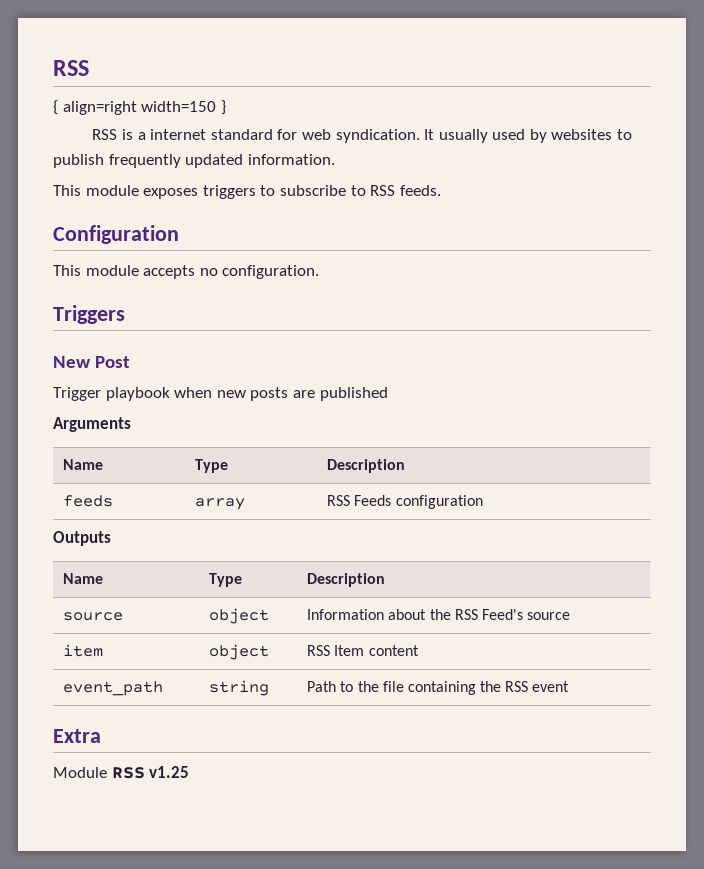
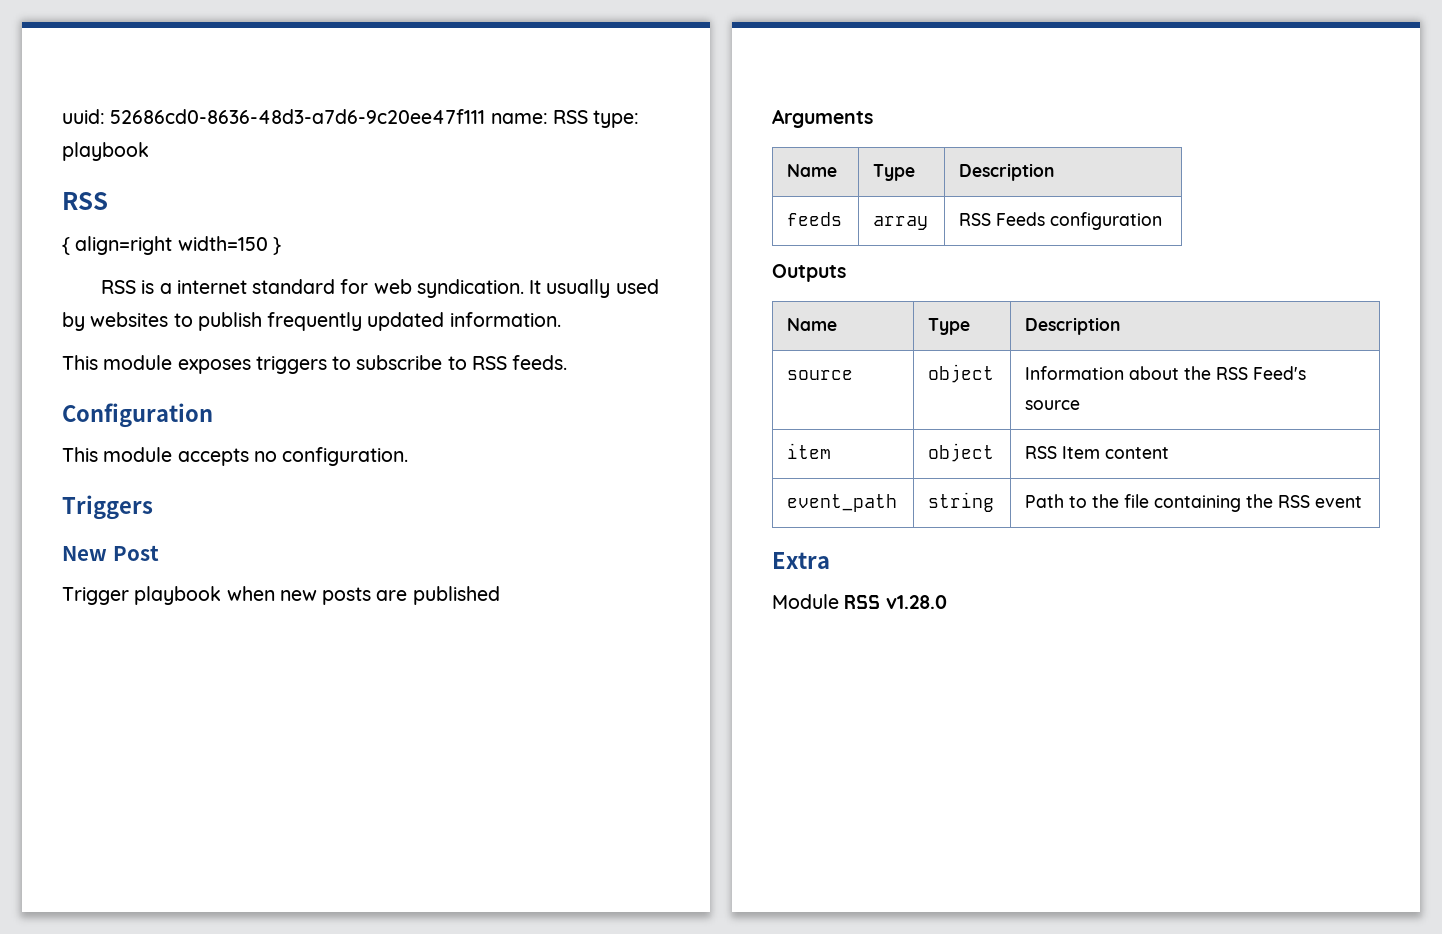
+ uuid: 52686cd0-8636-48d3-a7d6-9c20ee47f111 name: RSS type: playbook
- Module RSS v1.25
+ Module RSS v1.28.0

